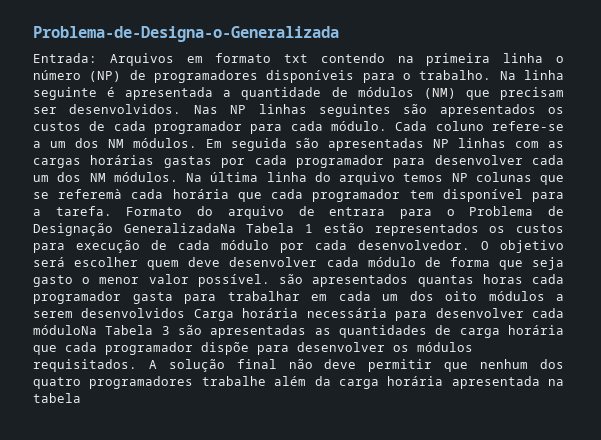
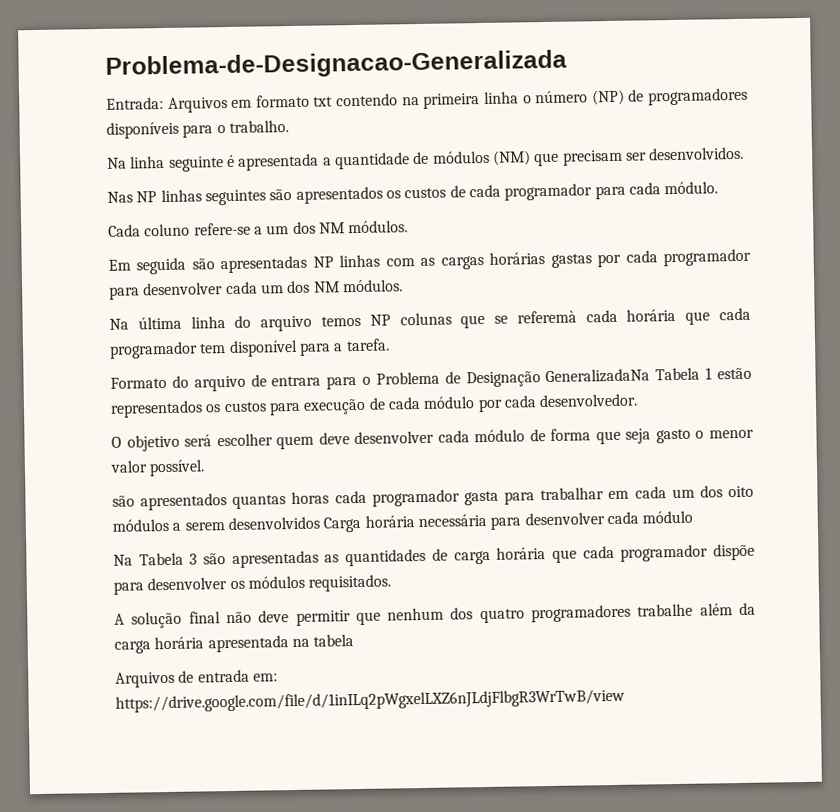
- Problema-de-Designa-o-Generalizada
+ Problema-de-Designacao-Generalizada
- Arquivos em formato txt contendo na primeira linha o número (NP) de programadores disponíveis para o trabalho. Na linha seguinte é apresentada a quantidade de módulos (NM) que precisam ser desenvolvidos. Nas NP linhas seguintes são apresentados os custos de cada programador para cada módulo. Cada coluno refere-se a um dos NM módulos. Em seguida são apresentadas NP linhas com as cargas horárias gastas por cada programador para desenvolver cada um dos NM módulos. Na última linha do arquivo temos NP colunas que se referemà cada horária que cada programador tem disponível para a tarefa. Formato do arquivo de entrara para o Problema de Designação GeneralizadaNa Tabela 1 estão representados os custos para execução de cada módulo por cada desenvolvedor. O objetivo será escolher quem deve desenvolver cada módulo de forma que seja gasto o menor valor possível. são apresentados quantas horas cada programador gasta para trabalhar em cada um dos oito módulos a serem desenvolvidos Carga horária necessária para desenvolver cada móduloNa Tabela 3 são apresentadas as quantidades de carga horária que cada programador dispõe para desenvolver os módulos requisitados. A solução final não deve permitir que nenhum dos quatro programadores trabalhe além da carga horária apresentada na tabela
+ Arquivos em formato txt contendo na primeira linha o número (NP) de programadores disponíveis para o trabalho.
+ Na linha seguinte é apresentada a quantidade de módulos (NM) que precisam ser desenvolvidos.
+ Nas NP linhas seguintes são apresentados os custos de cada programador para cada módulo.
+ Cada coluno refere-se a um dos NM módulos.
+ Em seguida são apresentadas NP linhas com as cargas horárias gastas por cada programador para desenvolver cada um dos NM módulos.
+ Na última linha do arquivo temos NP colunas que se referemà cada horária que cada programador tem disponível para a tarefa.
+ Formato do arquivo de entrara para o Problema de Designação GeneralizadaNa Tabela 1 estão representados os custos para execução de cada módulo por cada desenvolvedor.
+ O objetivo será escolher quem deve desenvolver cada módulo de forma que seja gasto o menor valor possível.
+ são apresentados quantas horas cada programador gasta para trabalhar em cada um dos oito módulos a serem desenvolvidos Carga horária necessária para desenvolver cada módulo
+ Na Tabela 3 são apresentadas as quantidades de carga horária que cada programador dispõe para desenvolver os módulos requisitados.
+ A solução final não deve permitir que nenhum dos quatro programadores trabalhe além da carga horária apresentada na tabela
+ Arquivos de entrada em: https://drive.google.com/file/d/1inILq2pWgxelLXZ6nJLdjFlbgR3WrTwB/view

